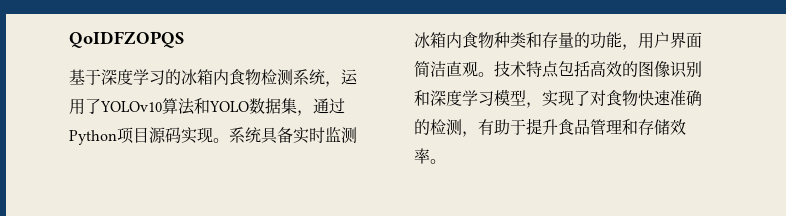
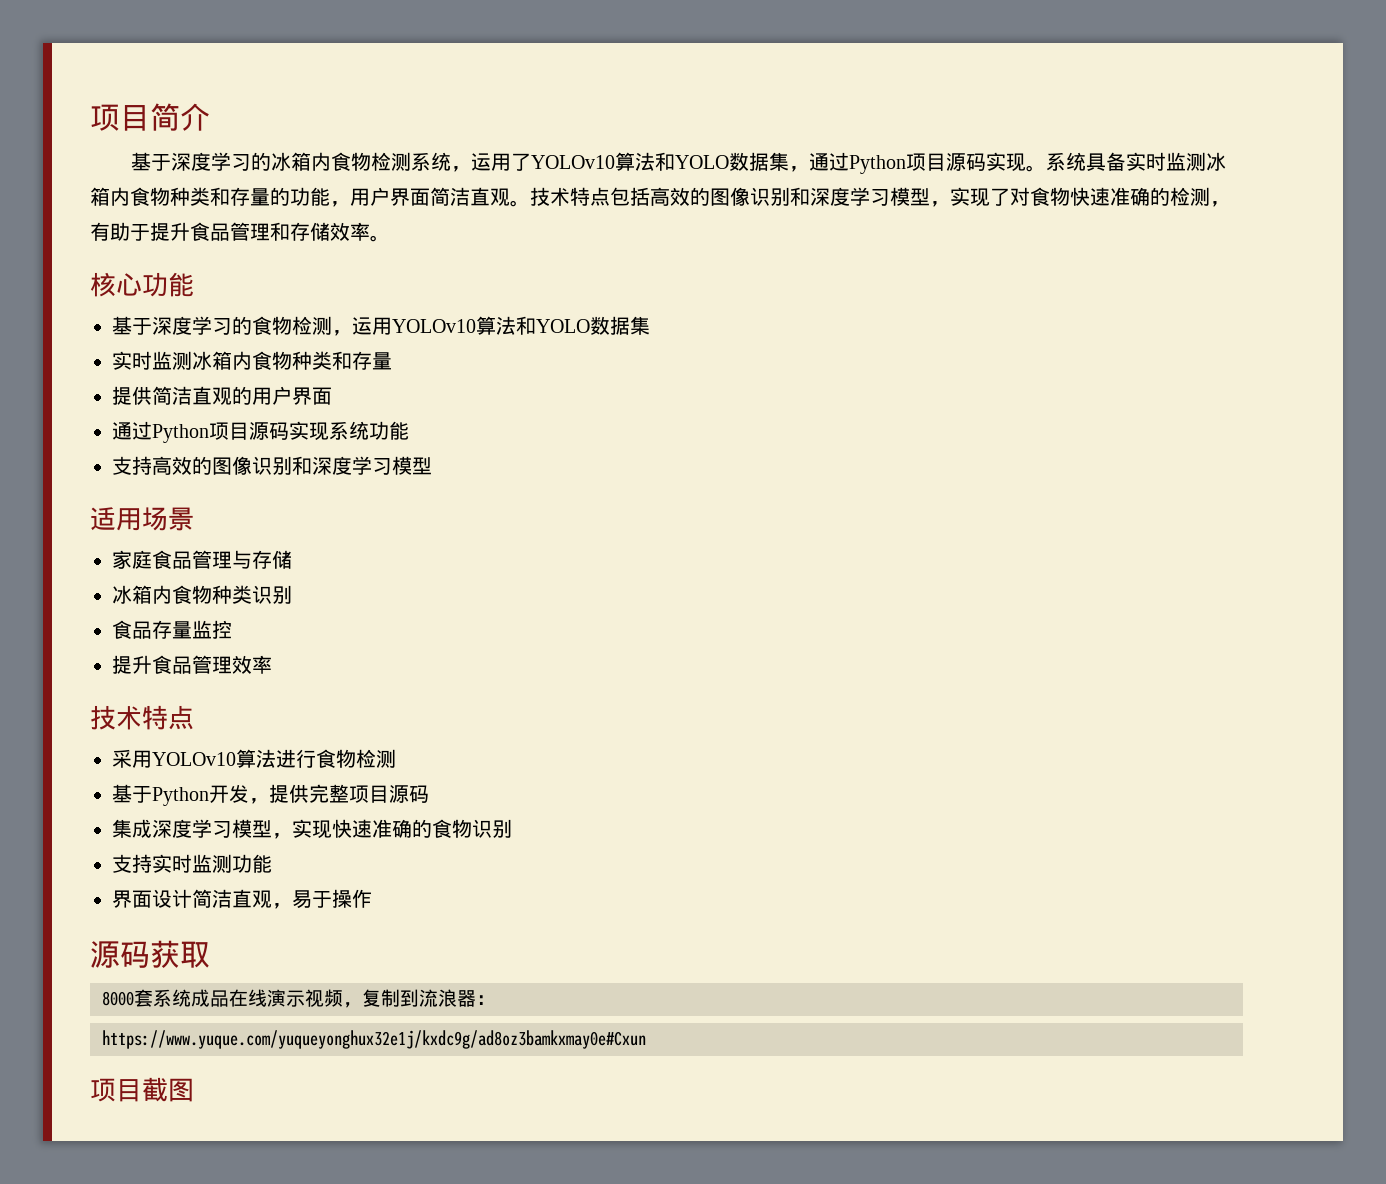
- QoIDFZOPQS
+ 项目简介
+ 核心功能
+ 基于深度学习的食物检测，运用YOLOv10算法和YOLO数据集
+ 实时监测冰箱内食物种类和存量
+ 提供简洁直观的用户界面
+ 通过Python项目源码实现系统功能
+ 支持高效的图像识别和深度学习模型
+ 适用场景
+ 家庭食品管理与存储
+ 冰箱内食物种类识别
+ 食品存量监控
+ 提升食品管理效率
+ 技术特点
+ 采用YOLOv10算法进行食物检测
+ 基于Python开发，提供完整项目源码
+ 集成深度学习模型，实现快速准确的食物识别
+ 支持实时监测功能
+ 界面设计简洁直观，易于操作
+ 源码获取
+ 8000套系统成品在线演示视频，复制到流浪器：
+ https://www.yuque.com/yuqueyonghux32e1j/kxdc9g/ad8oz3bamkxmay0e#Cxun
+ 项目截图

